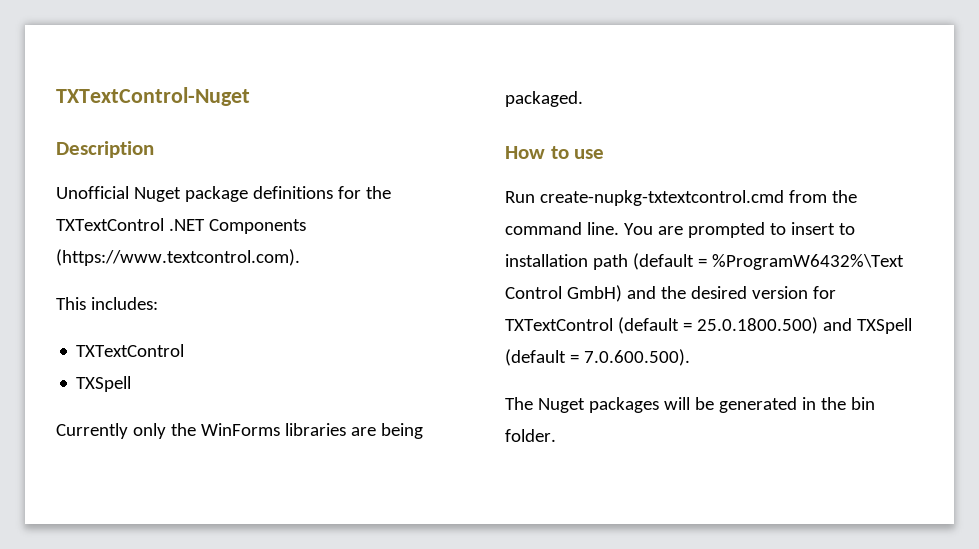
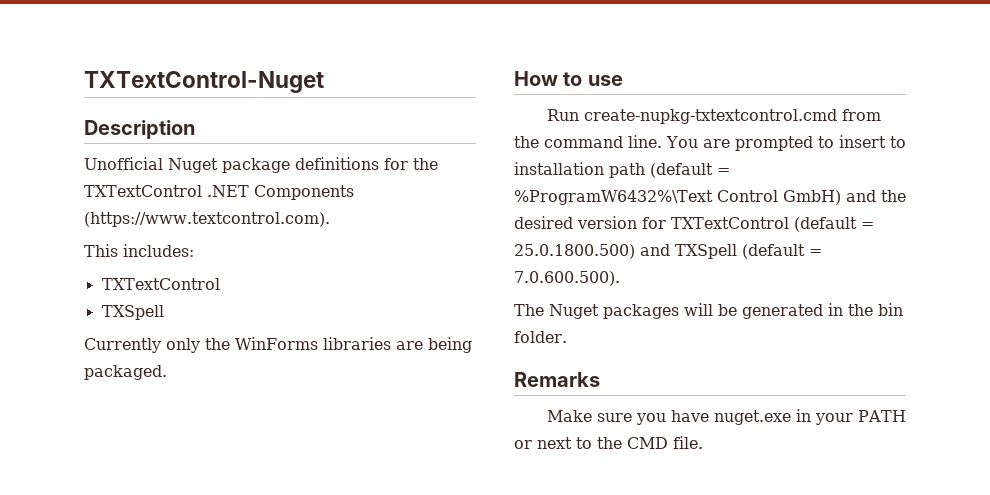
+ Remarks
+ Make sure you have nuget.exe in your PATH or next to the CMD file.

